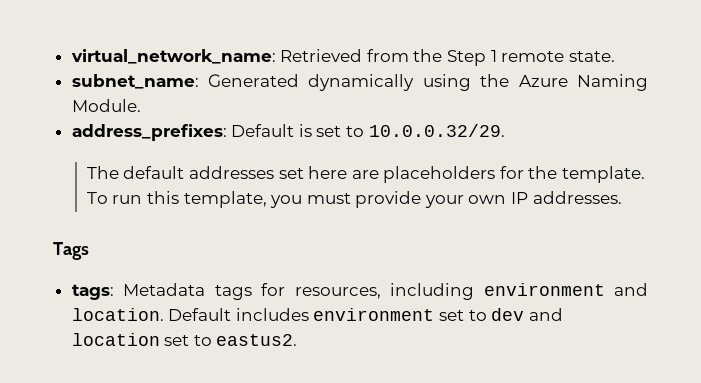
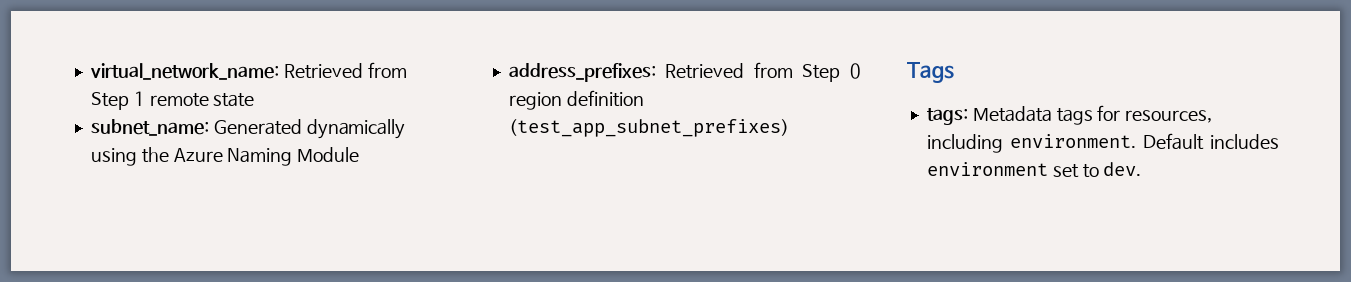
- virtual_network_name: Retrieved from the Step 1 remote state.
+ virtual_network_name: Retrieved from Step 1 remote state
- subnet_name: Generated dynamically using the Azure Naming Module.
+ subnet_name: Generated dynamically using the Azure Naming Module
- address_prefixes: Default is set to 10.0.0.32/29.
- The default addresses set here are placeholders for the template. To run this template, you must provide your own IP addresses.
+ address_prefixes: Retrieved from Step 0 region definition (test_app_subnet_prefixes)
- tags: Metadata tags for resources, including environment and location.
+ tags: Metadata tags for resources, including environment.
- Default includes environment set to dev and location set to eastus2.
+ Default includes environment set to dev.

